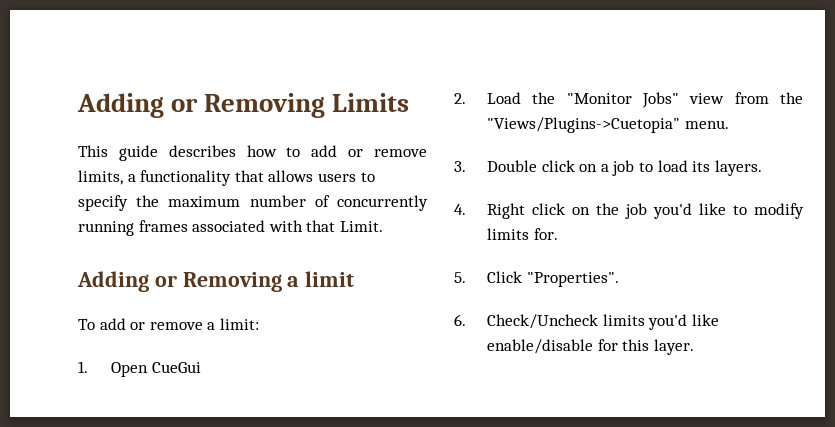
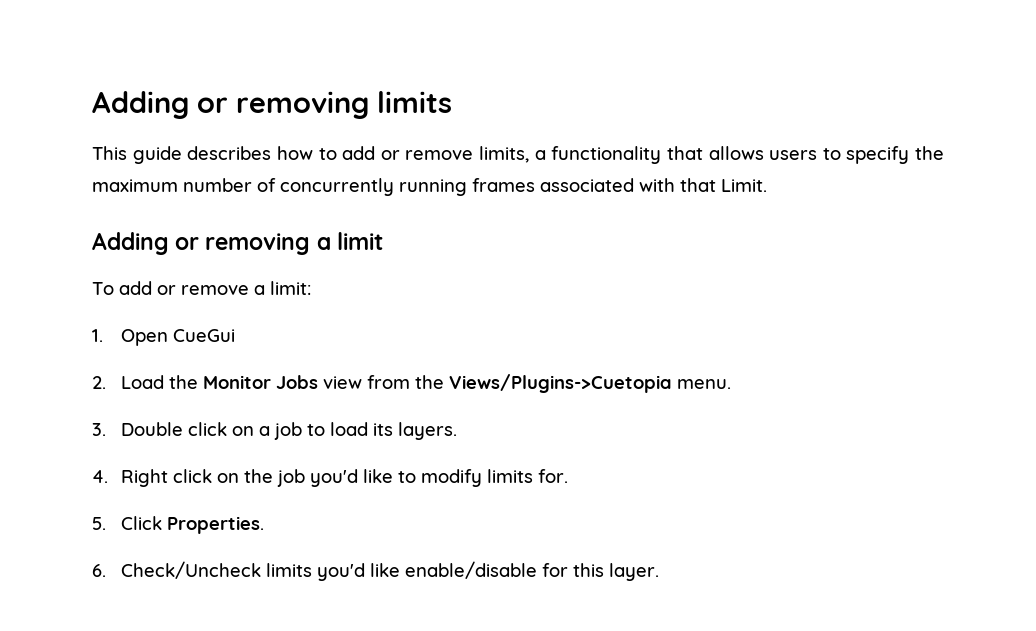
- Adding or Removing Limits
+ Adding or removing limits
- Adding or Removing a limit
+ Adding or removing a limit
- 2. Load the "Monitor Jobs" view from the "Views/Plugins->Cuetopia" menu.
+ 2. Load the Monitor Jobs view from the Views/Plugins->Cuetopia menu.
- 5. Click "Properties".
+ 5. Click Properties.

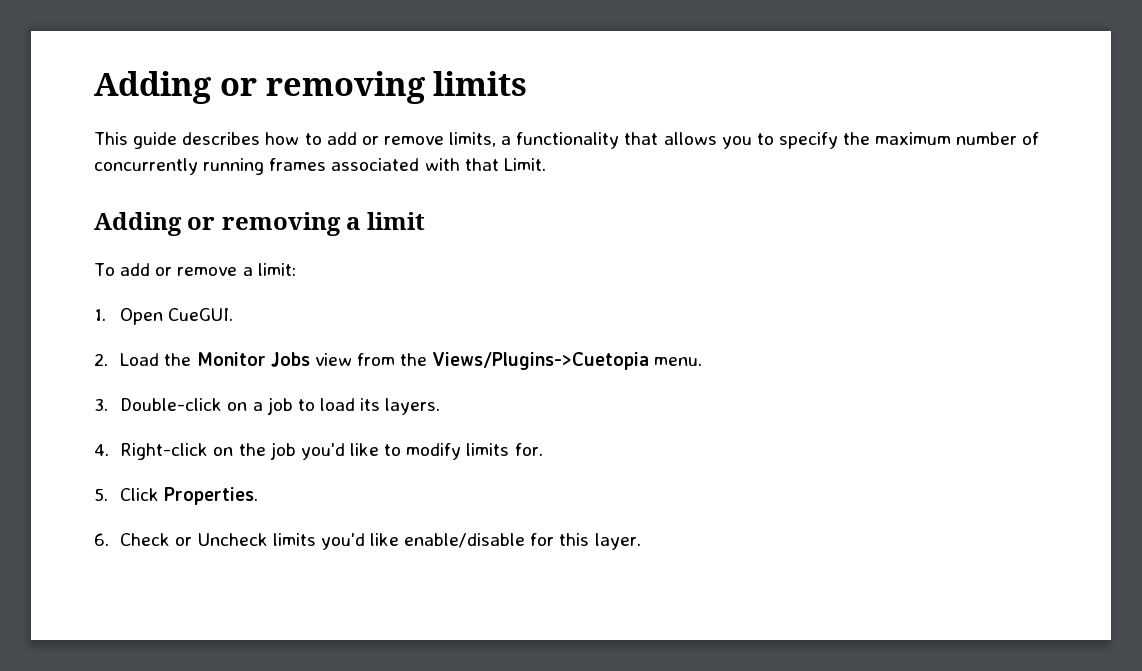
- This guide describes how to add or remove limits, a functionality that allows users to specify the maximum number of concurrently running frames associated with that Limit.
+ This guide describes how to add or remove limits, a functionality that allows you to specify the maximum number of concurrently running frames associated with that Limit.
- 1. Open CueGui
+ 1. Open CueGUI.
- 3. Double click on a job to load its layers.
+ 3. Double-click on a job to load its layers.
- 4. Right click on the job you'd like to modify limits for.
+ 4. Right-click on the job you'd like to modify limits for.
- 6. Check/Uncheck limits you'd like enable/disable for this layer.
+ 6. Check or Uncheck limits you'd like enable/disable for this layer.

